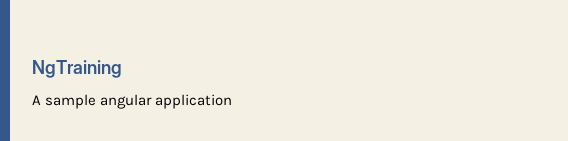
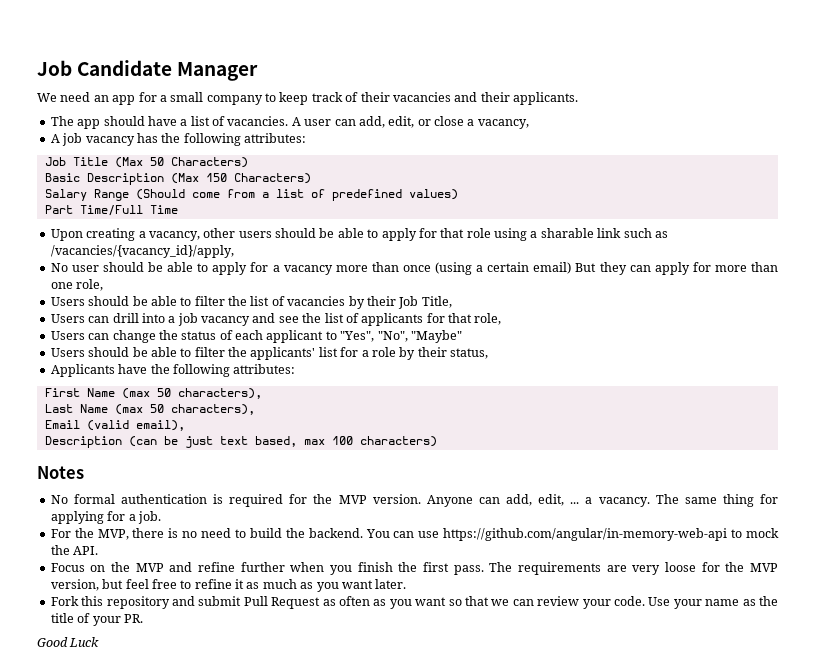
- NgTraining
- A sample angular application
+ Job Candidate Manager
+ We need an app for a small company to keep track of their vacancies and their applicants.
+ The app should have a list of vacancies. A user can add, edit, or close a vacancy,
+ A job vacancy has the following attributes:
+ Job Title (Max 50 Characters)
+ Basic Description (Max 150 Characters)
+ Salary Range (Should come from a list of predefined values)
+ Part Time/Full Time
+ Upon creating a vacancy, other users should be able to apply for that role using a sharable link such as /vacancies/{vacancy_id}/apply,
+ No user should be able to apply for a vacancy more than once (using a certain email) But they can apply for more than one role,
+ Users should be able to filter the list of vacancies by their Job Title,
+ Users can drill into a job vacancy and see the list of applicants for that role,
+ Users can change the status of each applicant to "Yes", "No", "Maybe"
+ Users should be able to filter the applicants' list for a role by their status,
+ Applicants have the following attributes:
+ First Name (max 50 characters),
+ Last Name (max 50 characters),
+ Email (valid email),
+ Description (can be just text based, max 100 characters)
+ Notes
+ No formal authentication is required for the MVP version. Anyone can add, edit, ... a vacancy. The same thing for applying for a job.
+ For the MVP, there is no need to build the backend. You can use https://github.com/angular/in-memory-web-api to mock the API.
+ Focus on the MVP and refine further when you finish the first pass. The requirements are very loose for the MVP version, but feel free to refine it as much as you want later.
+ Fork this repository and submit Pull Request as often as you want so that we can review your code. Use your name as the title of your PR.
+ Good Luck

